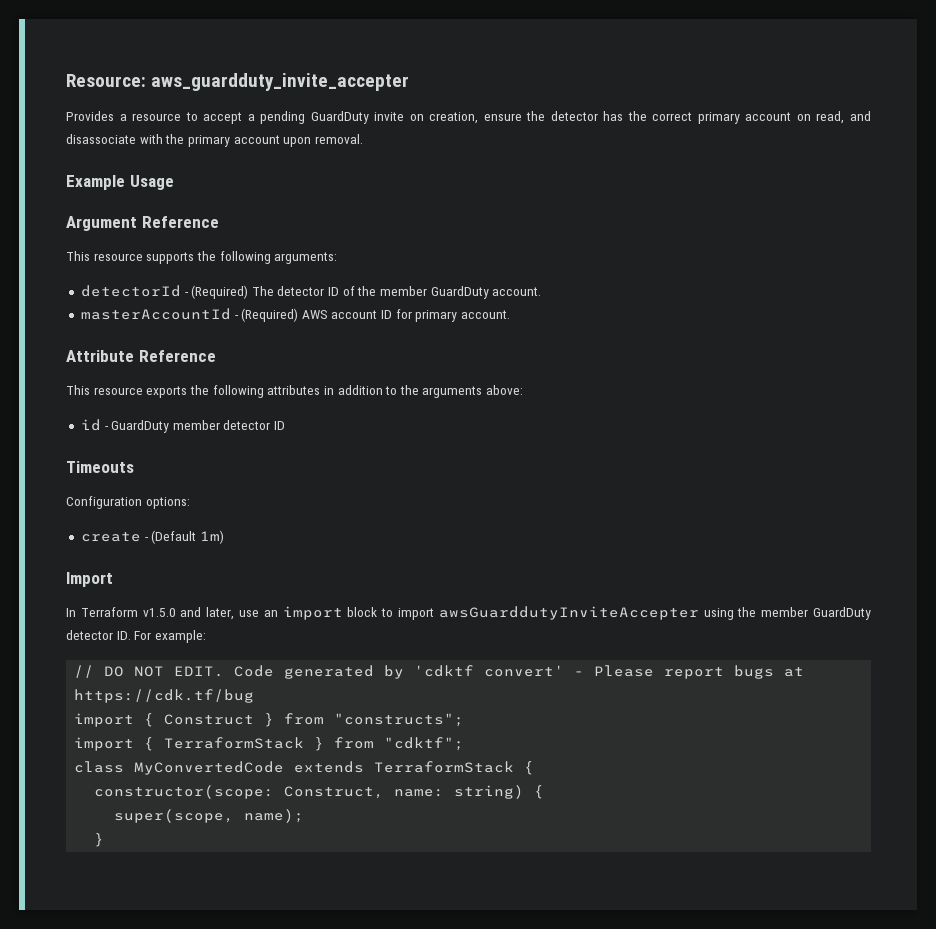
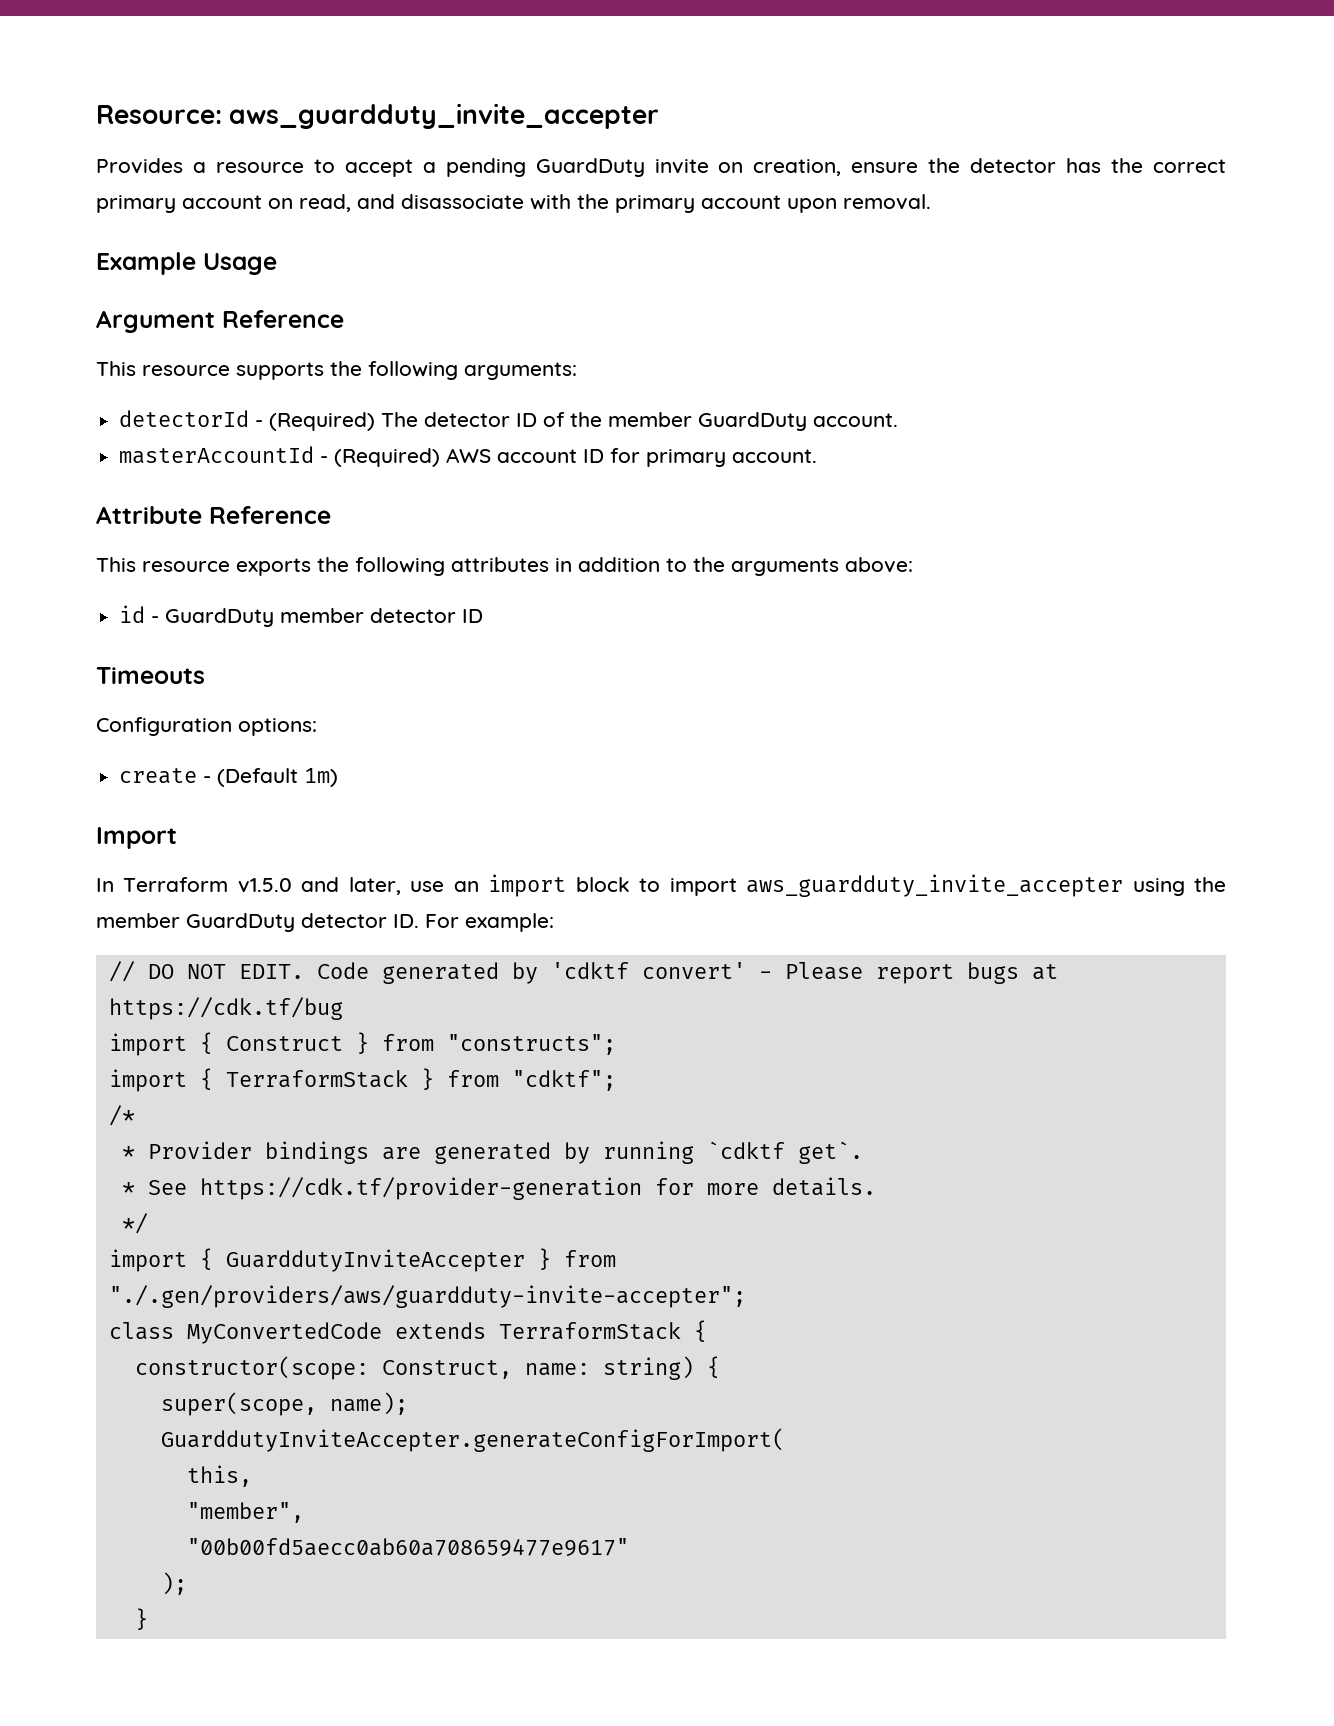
- In Terraform v1.5.0 and later, use an import block to import awsGuarddutyInviteAccepter using the member GuardDuty detector ID. For example:
+ In Terraform v1.5.0 and later, use an import block to import aws_guardduty_invite_accepter using the member GuardDuty detector ID. For example:
+ /*
+ * Provider bindings are generated by running `cdktf get`.
+ * See https://cdk.tf/provider-generation for more details.
+ */
+ import { GuarddutyInviteAccepter } from "./.gen/providers/aws/guardduty-invite-accepter";
+ GuarddutyInviteAccepter.generateConfigForImport(
+ this,
+ "member",
+ "00b00fd5aecc0ab60a708659477e9617"
+ );

